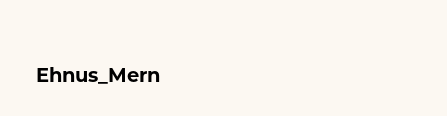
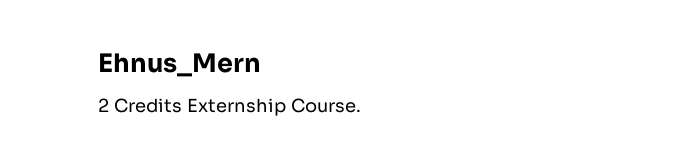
+ 2 Credits Externship Course.

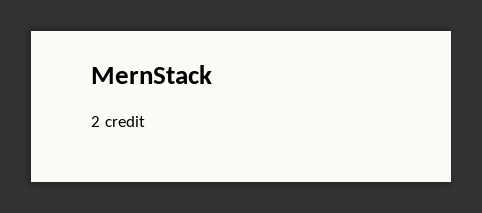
- Ehnus_Mern
+ MernStack
- 2 Credits Externship Course.
+ 2 credit

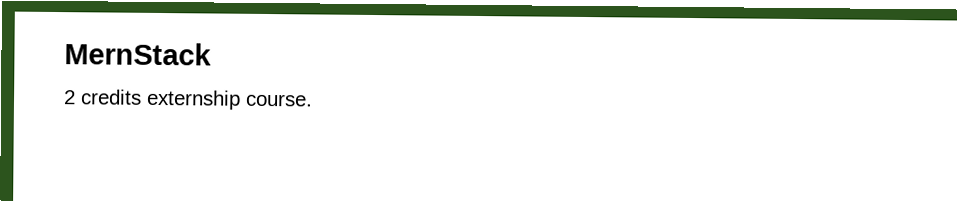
- 2 credit
+ 2 credits externship course.

